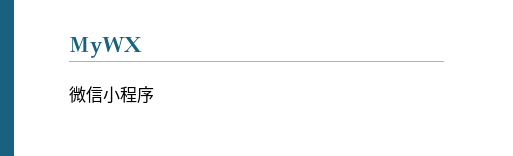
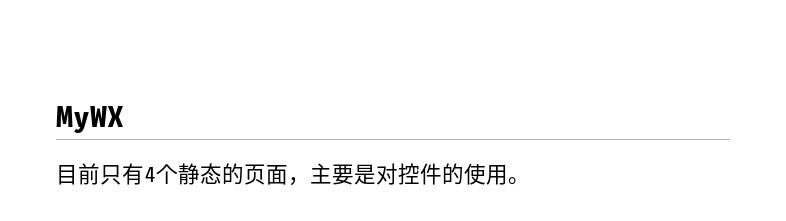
- 微信小程序
+ 目前只有4个静态的页面，主要是对控件的使用。

